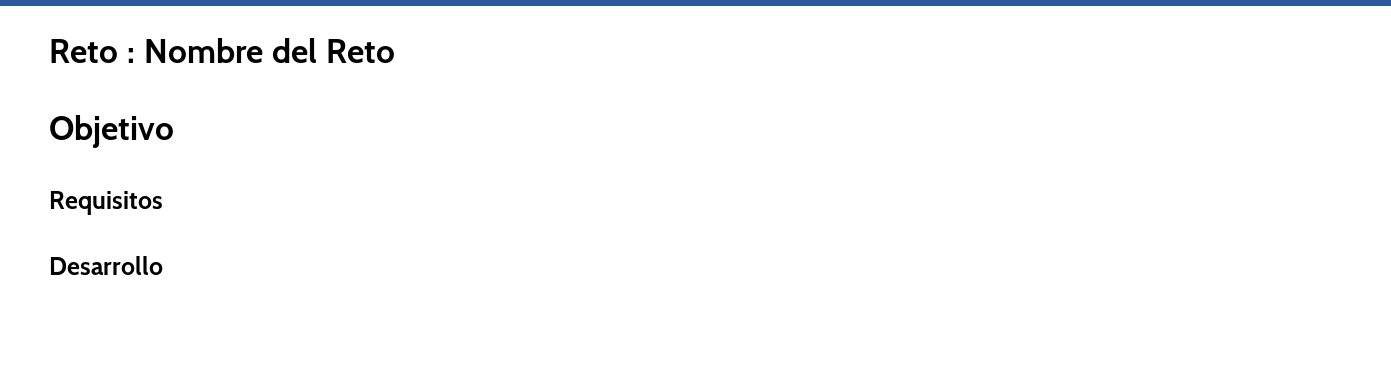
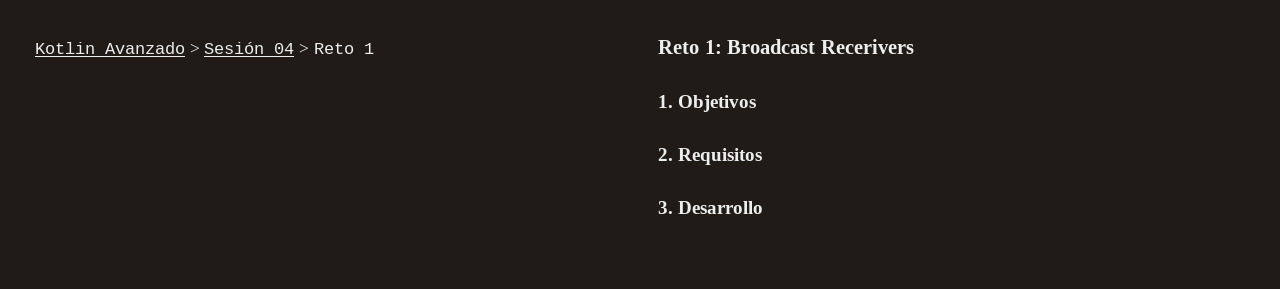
- Reto : Nombre del Reto
- Objetivo
- Requisitos
+ Kotlin Avanzado > Sesión 04 > Reto 1
+ Reto 1: Broadcast Recerivers
+ 1. Objetivos
+ 2. Requisitos
- Desarrollo
+ 3. Desarrollo

